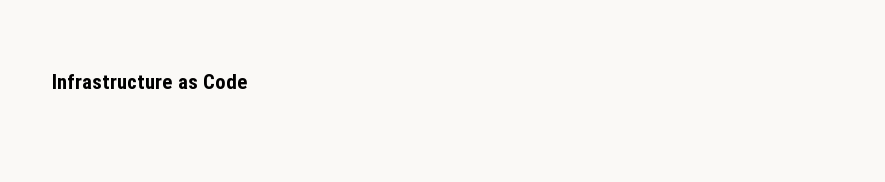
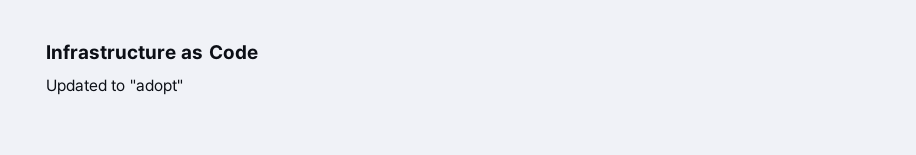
+ Updated to "adopt"

